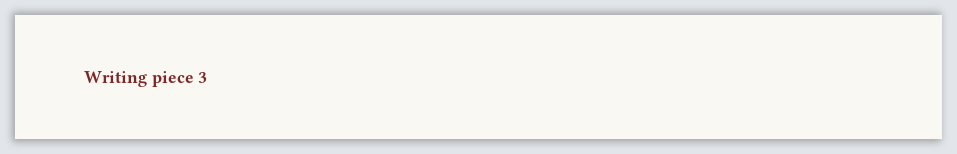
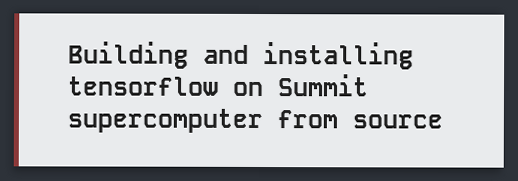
- Writing piece 3
+ Building and installing tensorflow on Summit supercomputer from source

